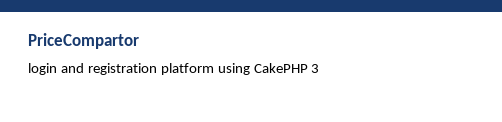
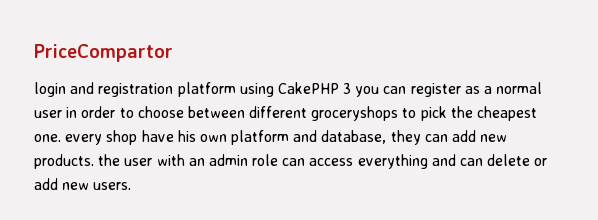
- login and registration platform using CakePHP 3
+ login and registration platform using CakePHP 3 you can register as a normal user in order to choose between different groceryshops to pick the cheapest one. every shop have his own platform and database, they can add new products. the user with an admin role can access everything and can delete or add new users.

